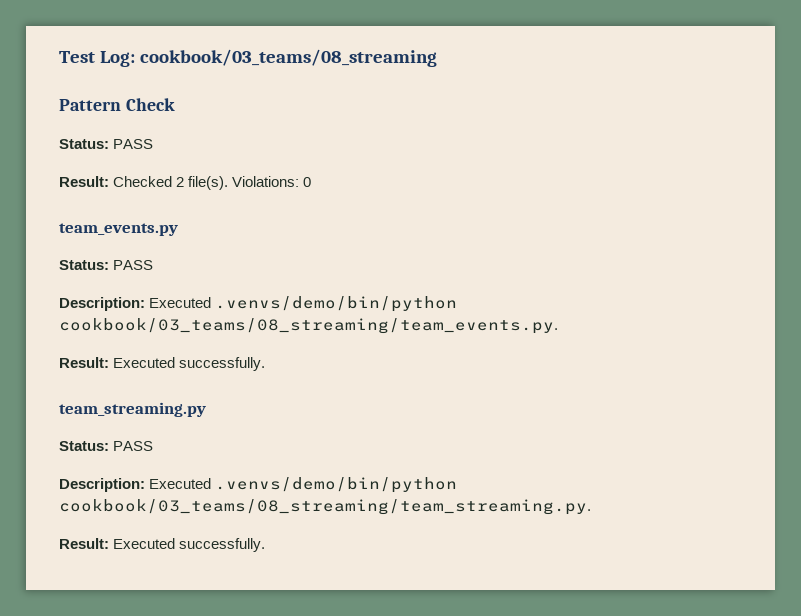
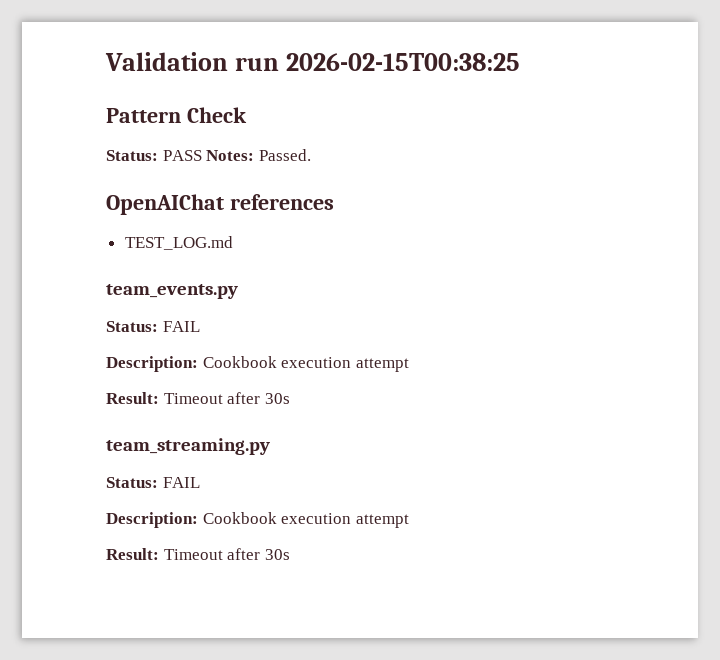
- Test Log: cookbook/03_teams/08_streaming
+ Validation run 2026-02-15T00:38:25
  Pattern Check
- Status: PASS
- Result: Checked 2 file(s). Violations: 0
+ Status: PASS Notes: Passed.
+ OpenAIChat references
+ TEST_LOG.md
  team_events.py
- Status: PASS
- Description: Executed .venvs/demo/bin/python cookbook/03_teams/08_streaming/team_events.py.
- Result: Executed successfully.
+ Status: FAIL
+ Description: Cookbook execution attempt
+ Result: Timeout after 30s
  team_streaming.py
- Status: PASS
- Description: Executed .venvs/demo/bin/python cookbook/03_teams/08_streaming/team_streaming.py.
- Result: Executed successfully.
+ Status: FAIL
+ Description: Cookbook execution attempt
+ Result: Timeout after 30s

